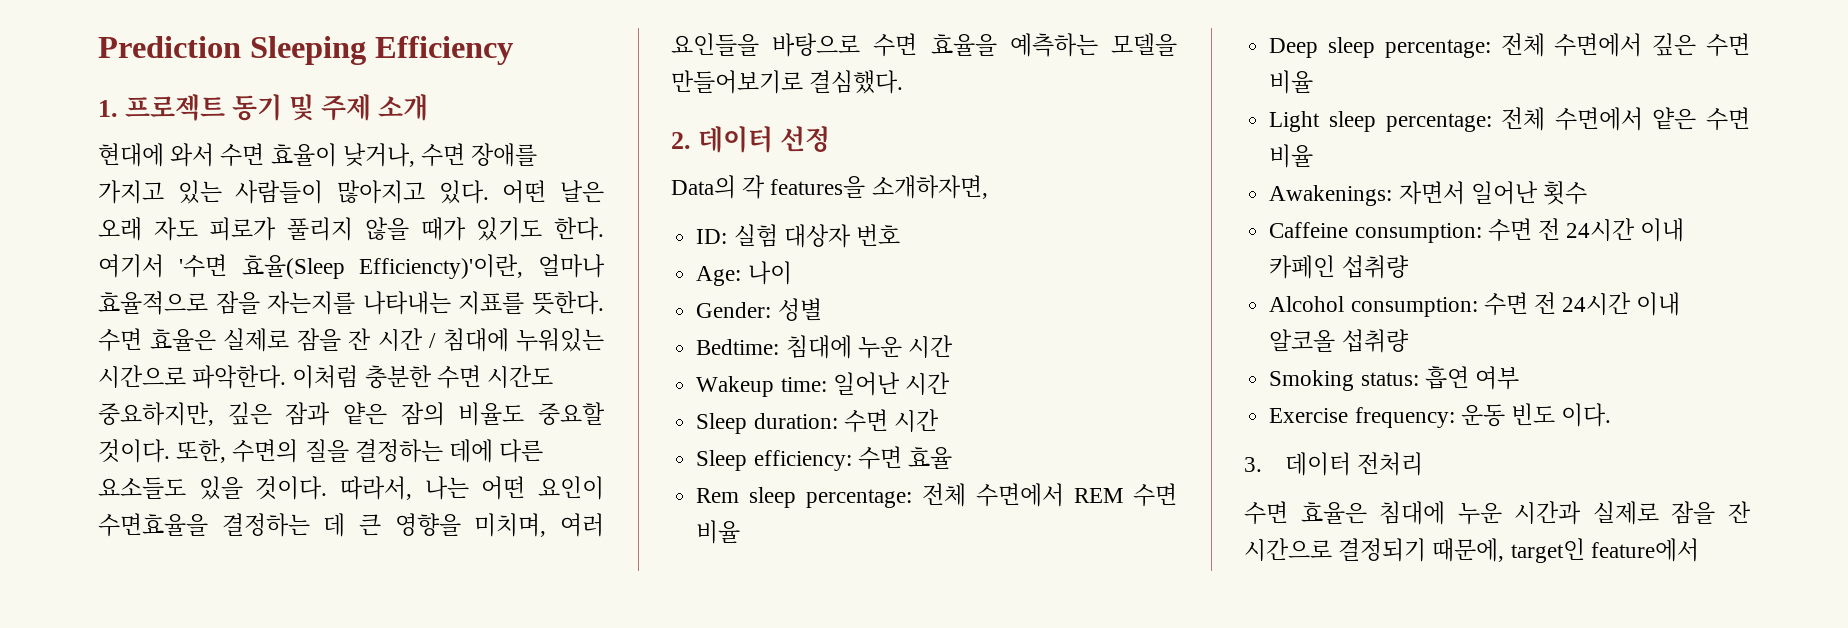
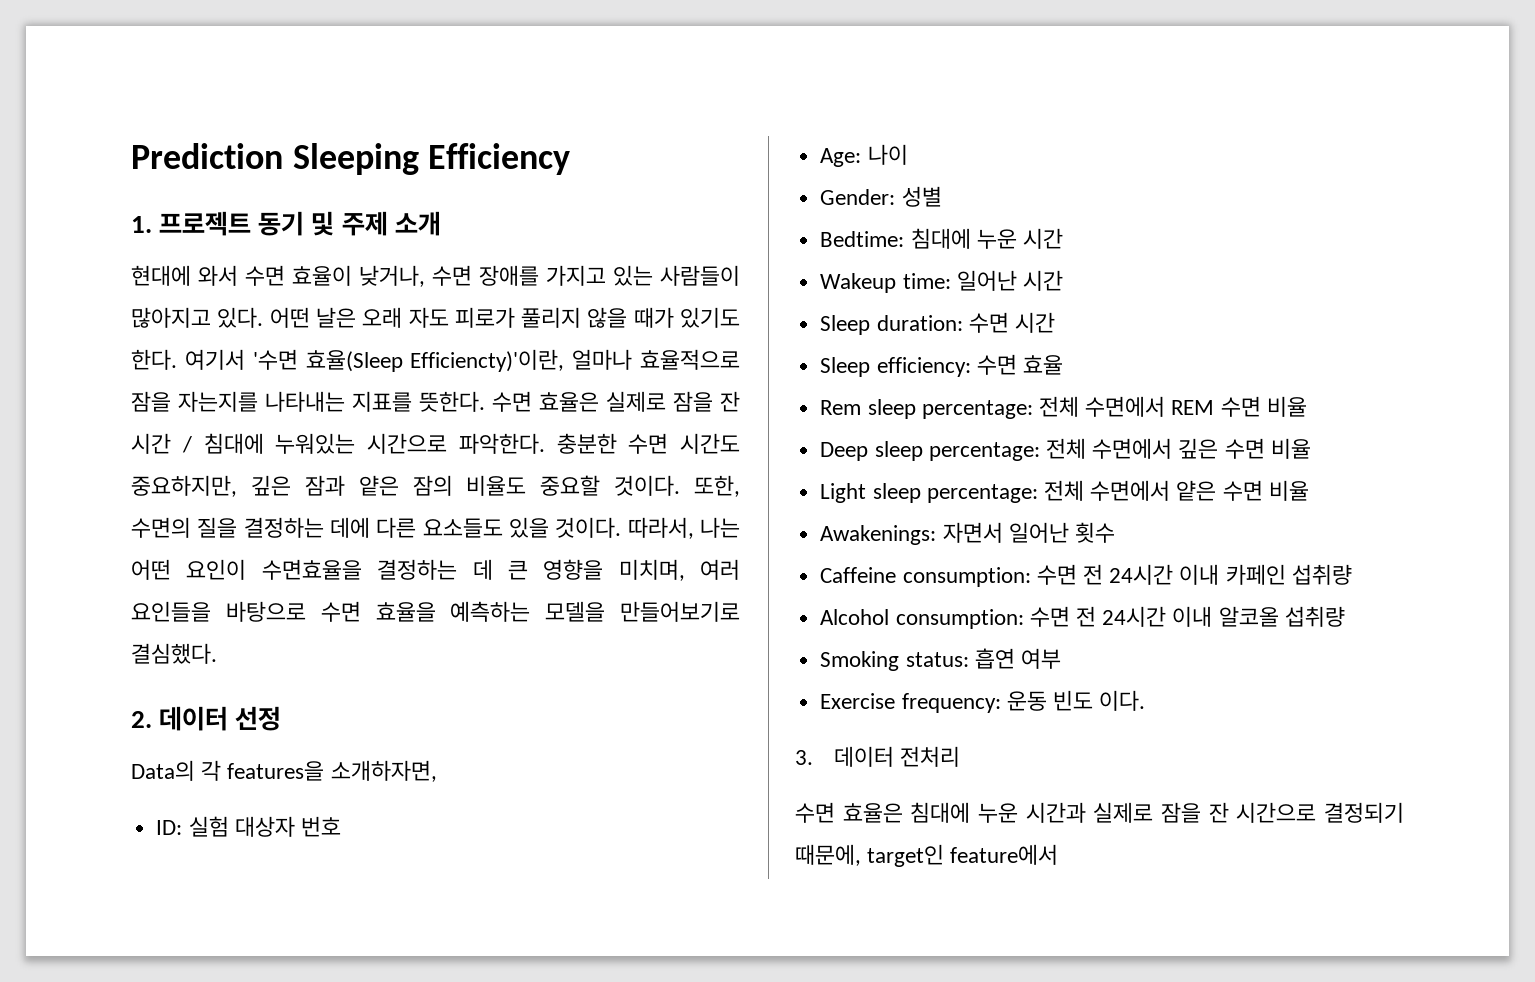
- 이처럼 충분한 수면 시간도 중요하지만, 깊은 잠과 얕은 잠의 비율도 중요할 것이다.
+ 충분한 수면 시간도 중요하지만, 깊은 잠과 얕은 잠의 비율도 중요할 것이다.

